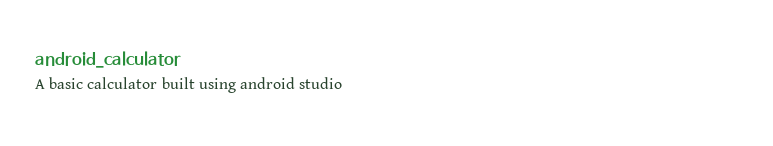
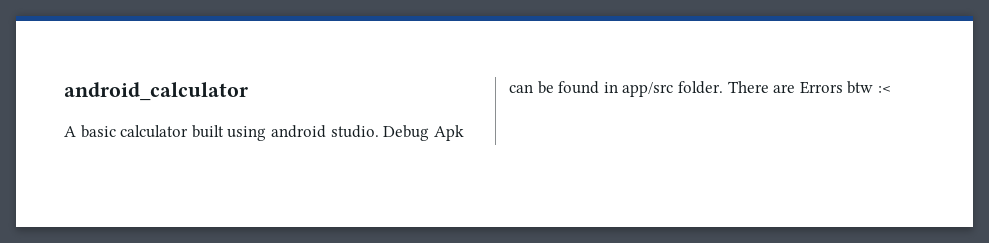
- A basic calculator built using android studio
+ A basic calculator built using android studio. Debug Apk can be found in app/src folder. There are Errors btw :<

